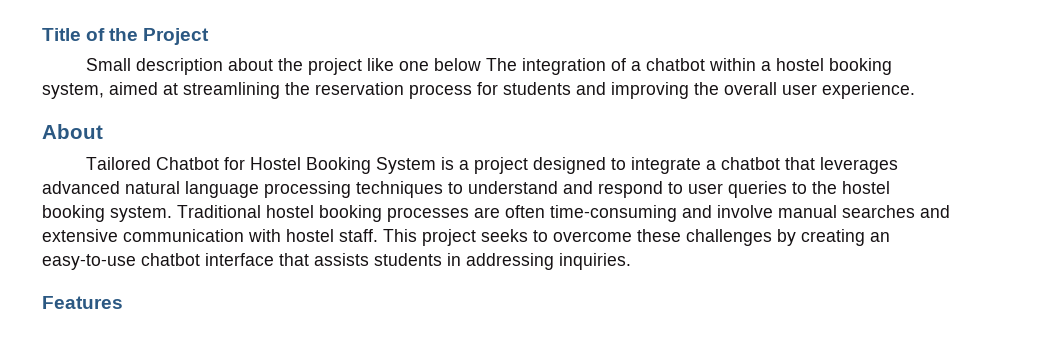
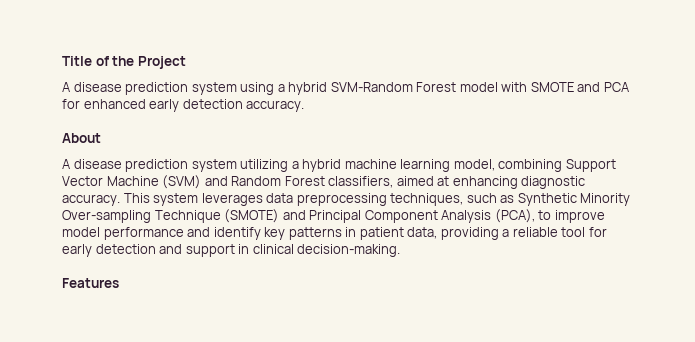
- Small description about the project like one below The integration of a chatbot within a hostel booking system, aimed at streamlining the reservation process for students and improving the overall user experience.
+ A disease prediction system using a hybrid SVM-Random Forest model with SMOTE and PCA for enhanced early detection accuracy.
  About
- Tailored Chatbot for Hostel Booking System is a project designed to integrate a chatbot that leverages advanced natural language processing techniques to understand and respond to user queries to the hostel booking system. Traditional hostel booking processes are often time-consuming and involve manual searches and extensive communication with hostel staff. This project seeks to overcome these challenges by creating an easy-to-use chatbot interface that assists students in addressing inquiries.
+ A disease prediction system utilizing a hybrid machine learning model, combining Support Vector Machine (SVM) and Random Forest classifiers, aimed at enhancing diagnostic accuracy. This system leverages data preprocessing techniques, such as Synthetic Minority Over-sampling Technique (SMOTE) and Principal Component Analysis (PCA), to improve model performance and identify key patterns in patient data, providing a reliable tool for early detection and support in clinical decision-making.

